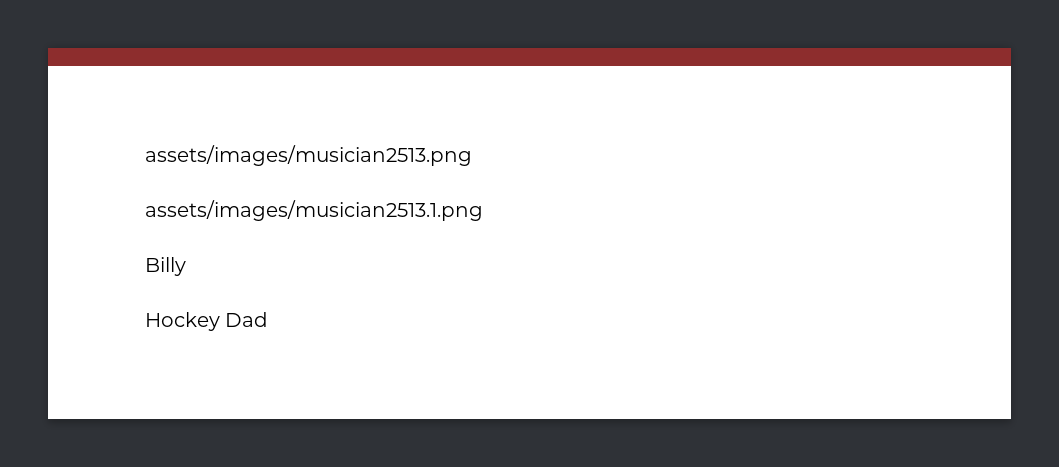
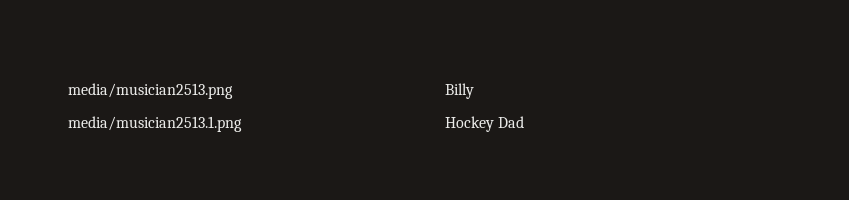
- assets/images/musician2513.png
- assets/images/musician2513.1.png
+ media/musician2513.png
+ media/musician2513.1.png

